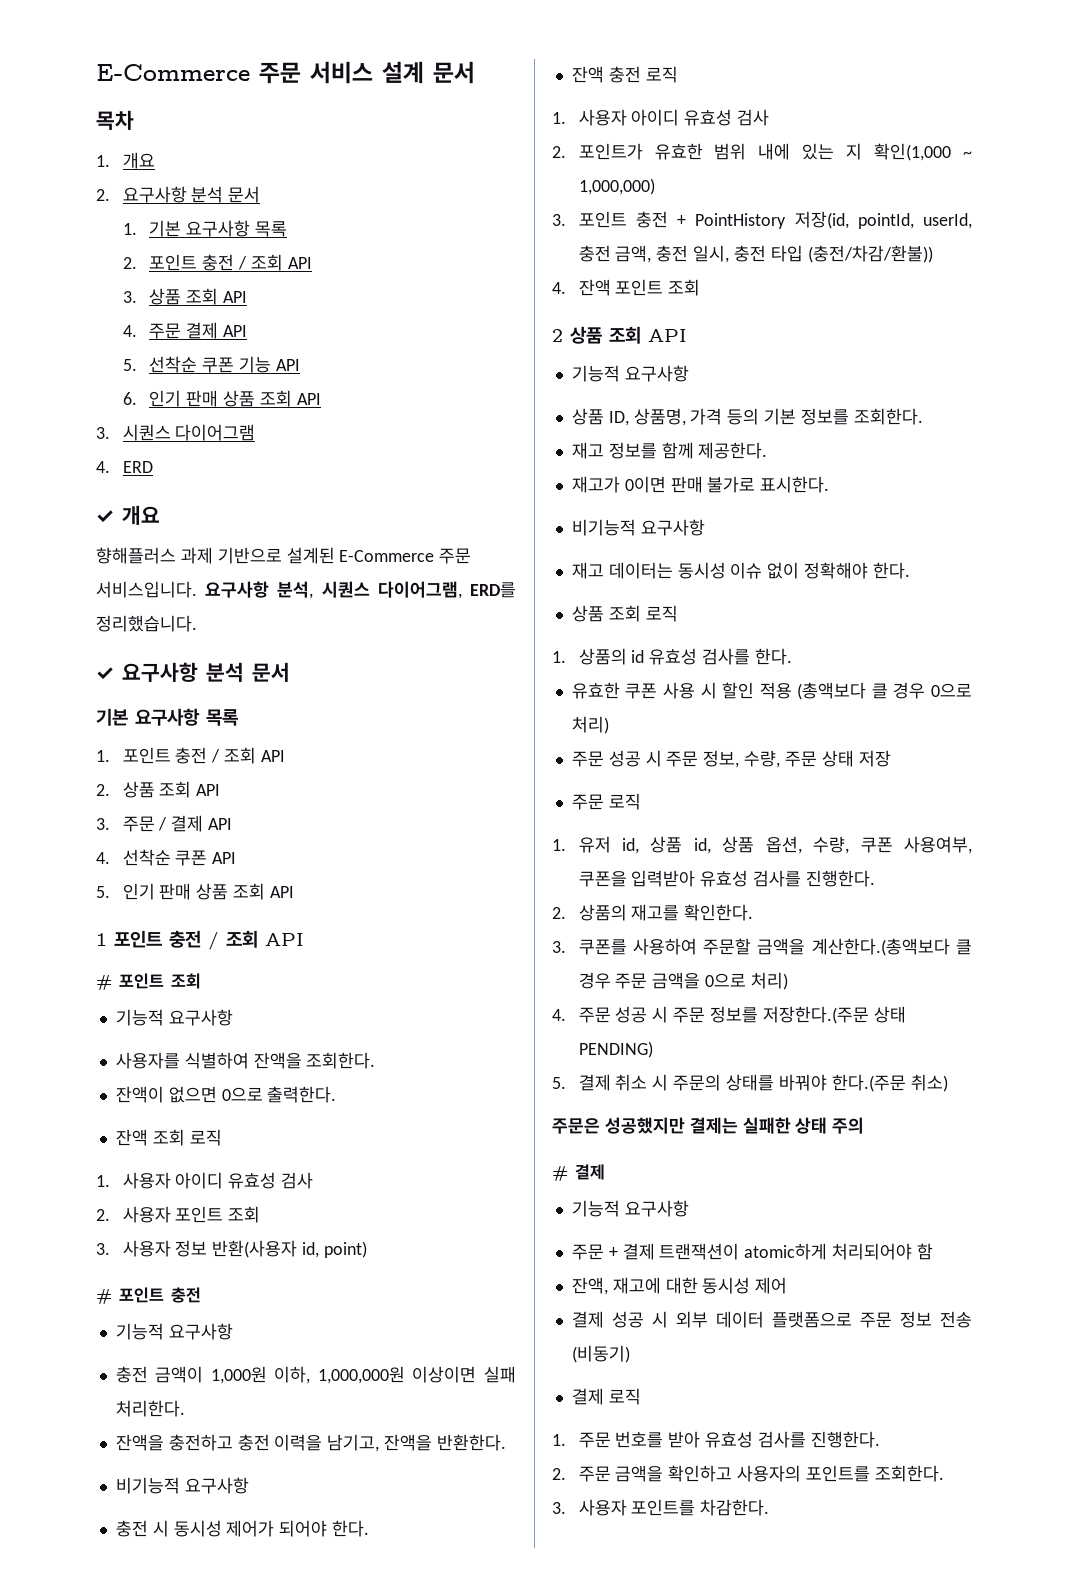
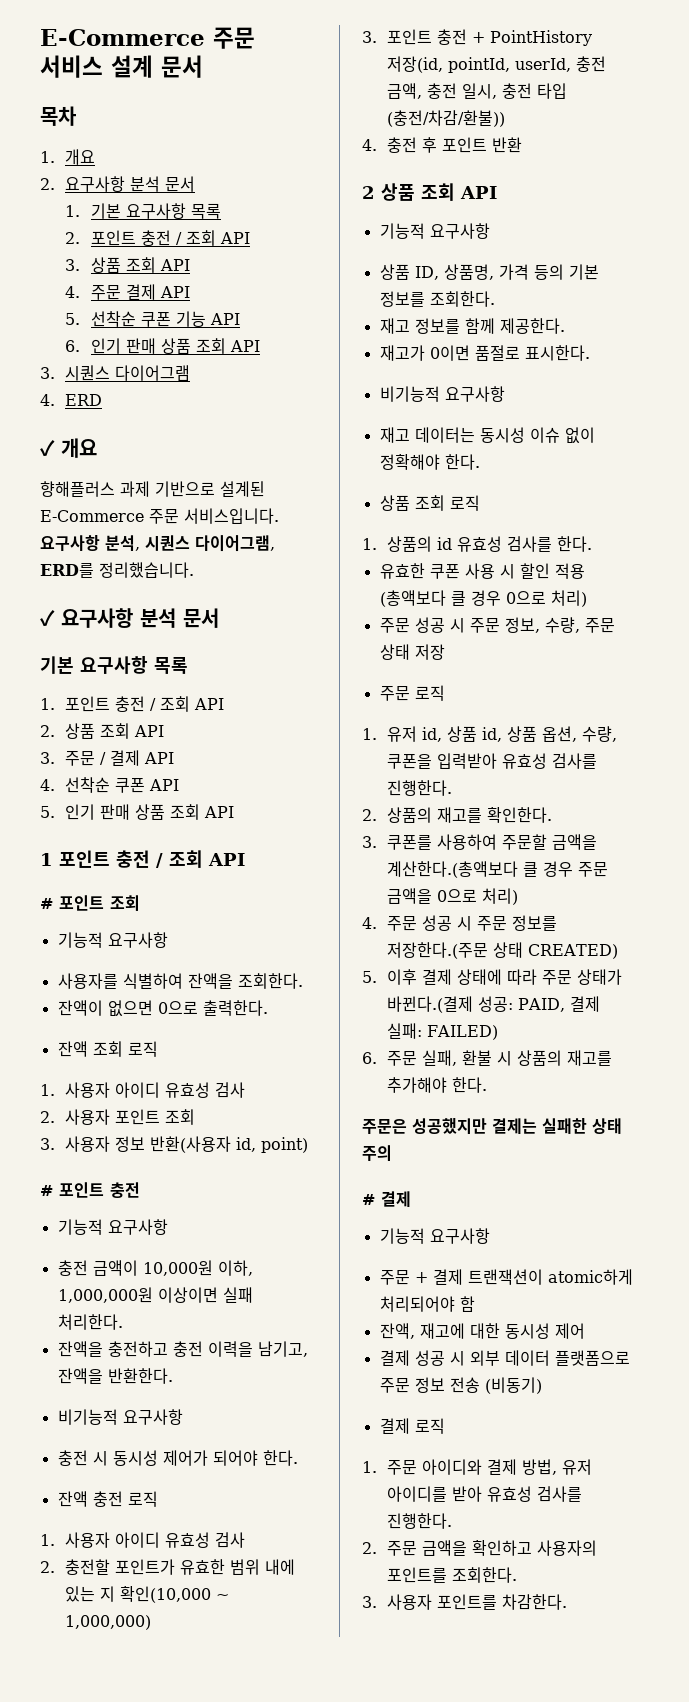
- 충전 금액이 1,000원 이하, 1,000,000원 이상이면 실패 처리한다.
+ 충전 금액이 10,000원 이하, 1,000,000원 이상이면 실패 처리한다.
- 2. 포인트가 유효한 범위 내에 있는 지 확인(1,000 ~ 1,000,000)
+ 2. 충전할 포인트가 유효한 범위 내에 있는 지 확인(10,000 ~ 1,000,000)
- 4. 잔액 포인트 조회
+ 4. 충전 후 포인트 반환
- 재고가 0이면 판매 불가로 표시한다.
+ 재고가 0이면 품절로 표시한다.
- 1. 유저 id, 상품 id, 상품 옵션, 수량, 쿠폰 사용여부, 쿠폰을 입력받아 유효성 검사를 진행한다.
+ 1. 유저 id, 상품 id, 상품 옵션, 수량, 쿠폰을 입력받아 유효성 검사를 진행한다.
- 4. 주문 성공 시 주문 정보를 저장한다.(주문 상태 PENDING)
- 5. 결제 취소 시 주문의 상태를 바꿔야 한다.(주문 취소)
+ 4. 주문 성공 시 주문 정보를 저장한다.(주문 상태 CREATED)
+ 5. 이후 결제 상태에 따라 주문 상태가 바뀐다.(결제 성공: PAID, 결제 실패: FAILED)
+ 6. 주문 실패, 환불 시 상품의 재고를 추가해야 한다.
- 1. 주문 번호를 받아 유효성 검사를 진행한다.
+ 1. 주문 아이디와 결제 방법, 유저 아이디를 받아 유효성 검사를 진행한다.

